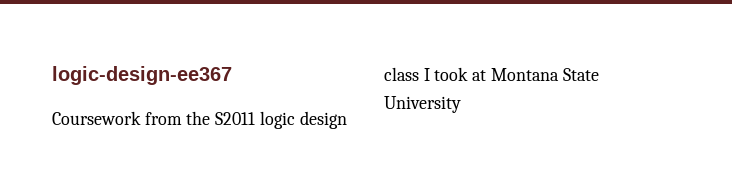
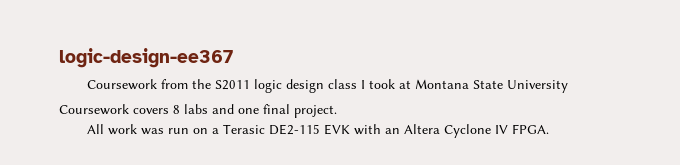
+ Coursework covers 8 labs and one final project.
+ All work was run on a Terasic DE2-115 EVK with an Altera Cyclone IV FPGA.

